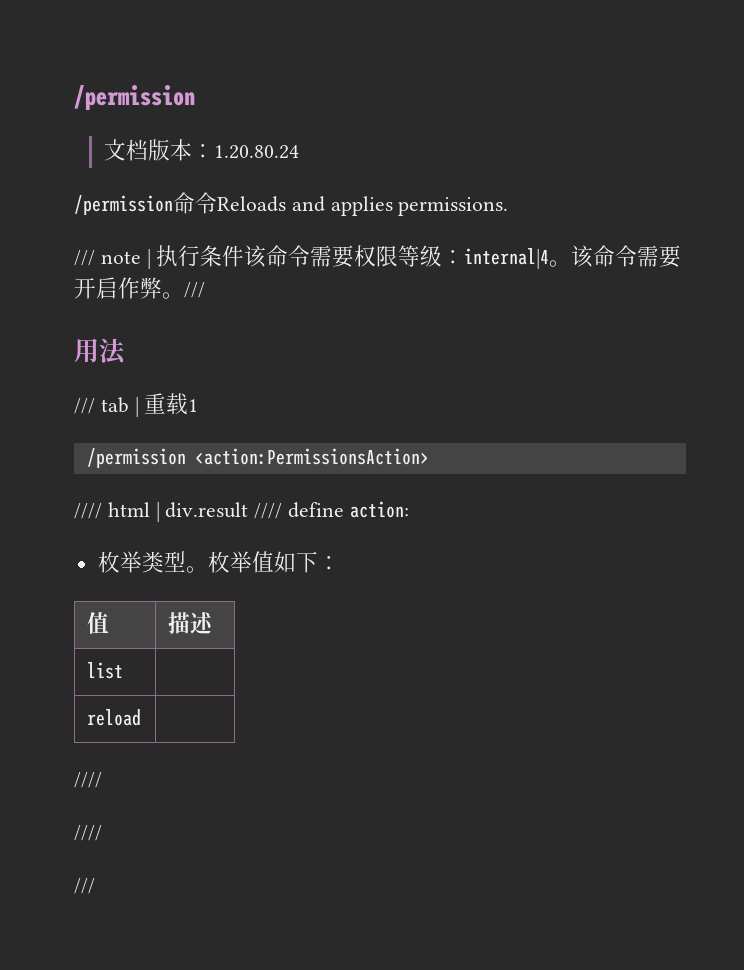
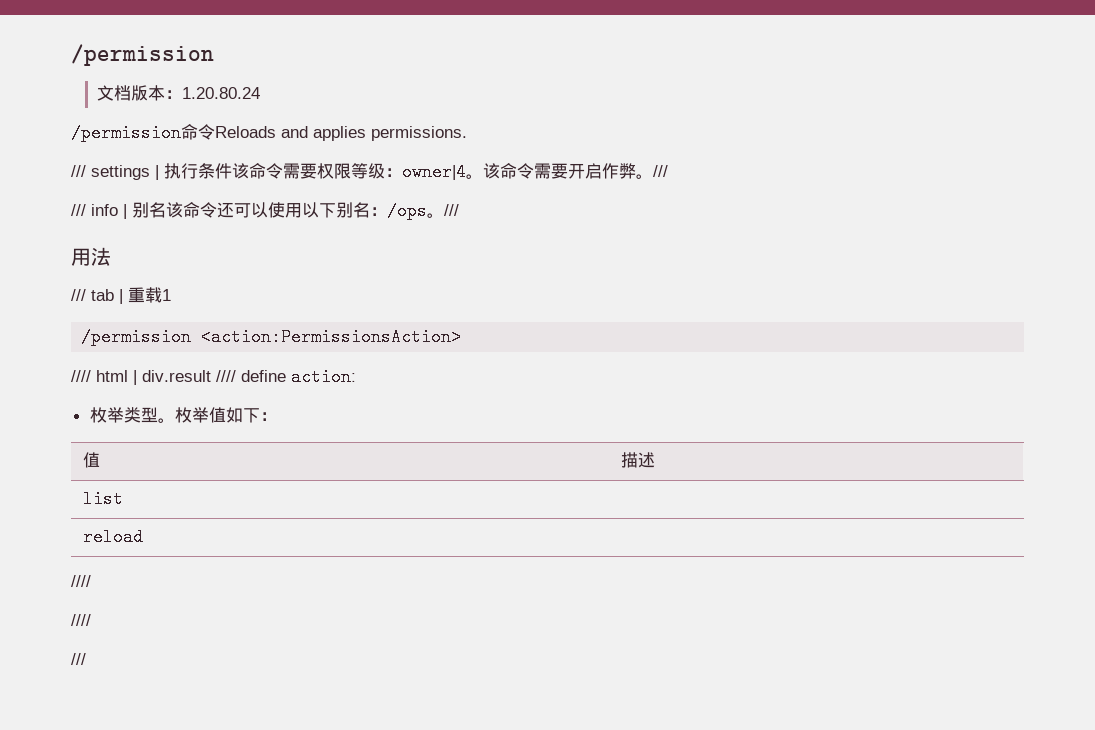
- /// note | 执行条件该命令需要权限等级：internal|4。
+ /// settings | 执行条件该命令需要权限等级：owner|4。
+ /// info | 别名该命令还可以使用以下别名：/ops。///

